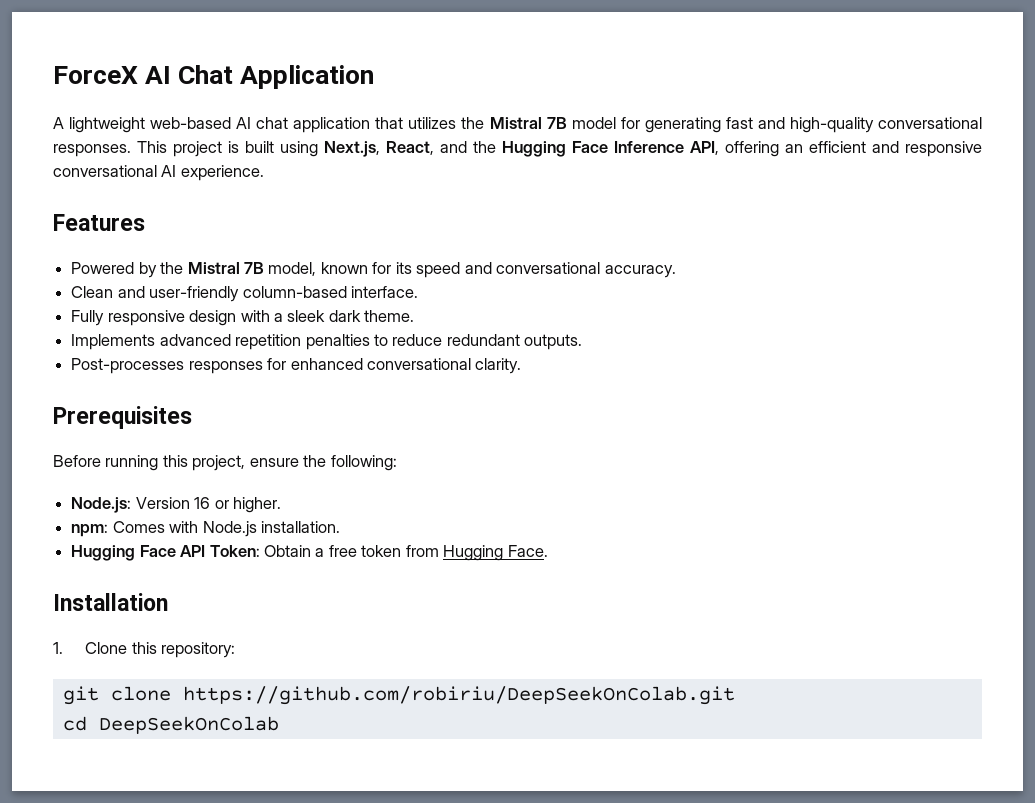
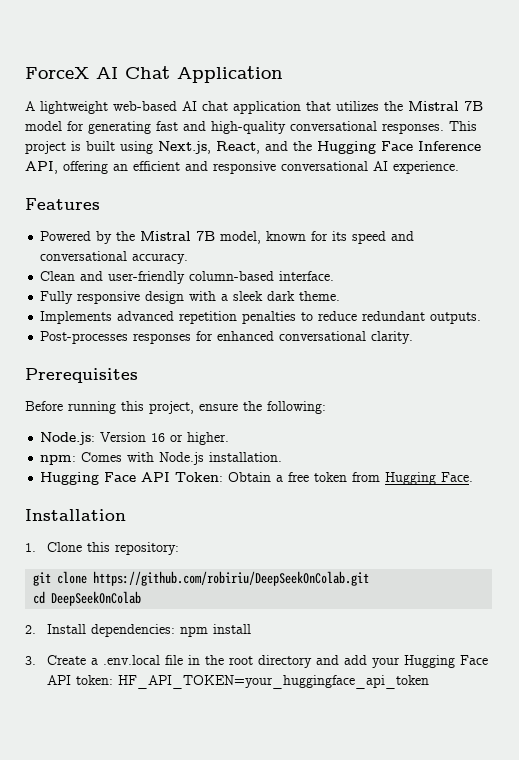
+ 2. Install dependencies: npm install
+ 3. Create a .env.local file in the root directory and add your Hugging Face API token: HF_API_TOKEN=your_huggingface_api_token

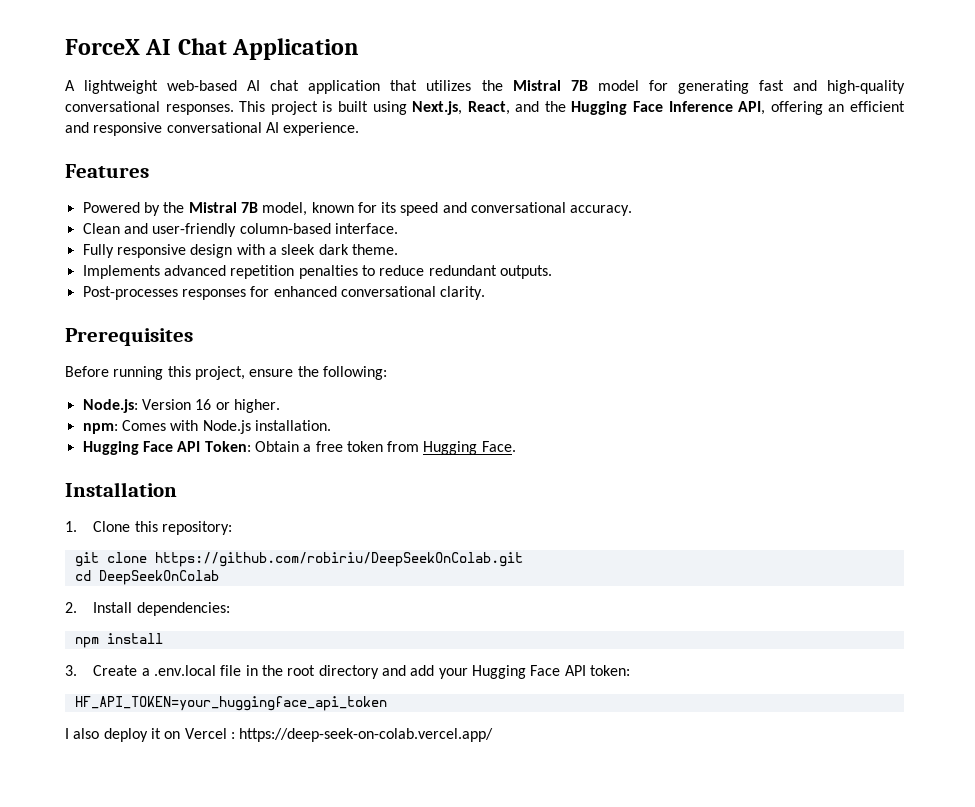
- 2. Install dependencies: npm install
+ 2. Install dependencies:
+ npm install
- 3. Create a .env.local file in the root directory and add your Hugging Face API token: HF_API_TOKEN=your_huggingface_api_token
+ 3. Create a .env.local file in the root directory and add your Hugging Face API token:
+ HF_API_TOKEN=your_huggingface_api_token
+ I also deploy it on Vercel : https://deep-seek-on-colab.vercel.app/

